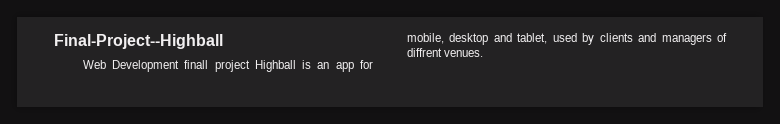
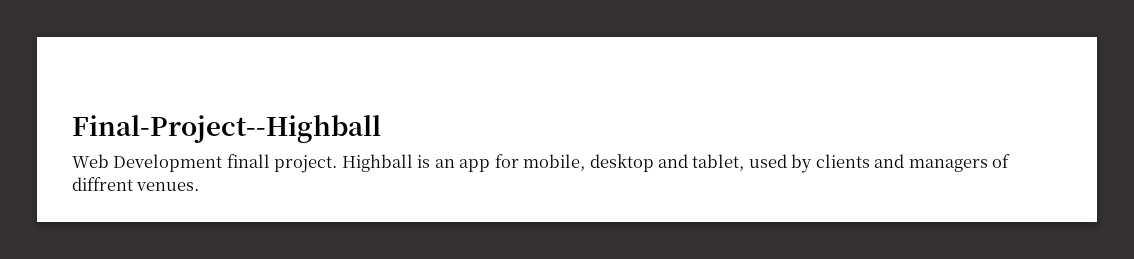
- Web Development finall project Highball is an app for mobile, desktop and tablet, used by clients and managers of diffrent venues.
+ Web Development finall project. Highball is an app for mobile, desktop and tablet, used by clients and managers of diffrent venues.

